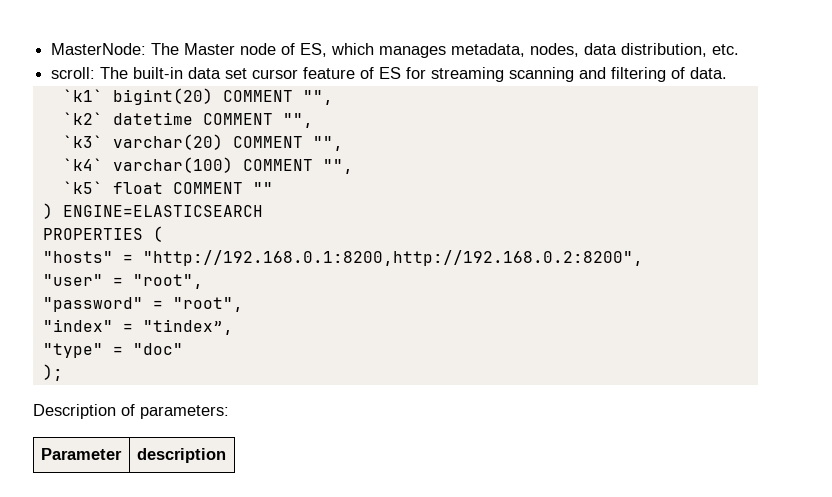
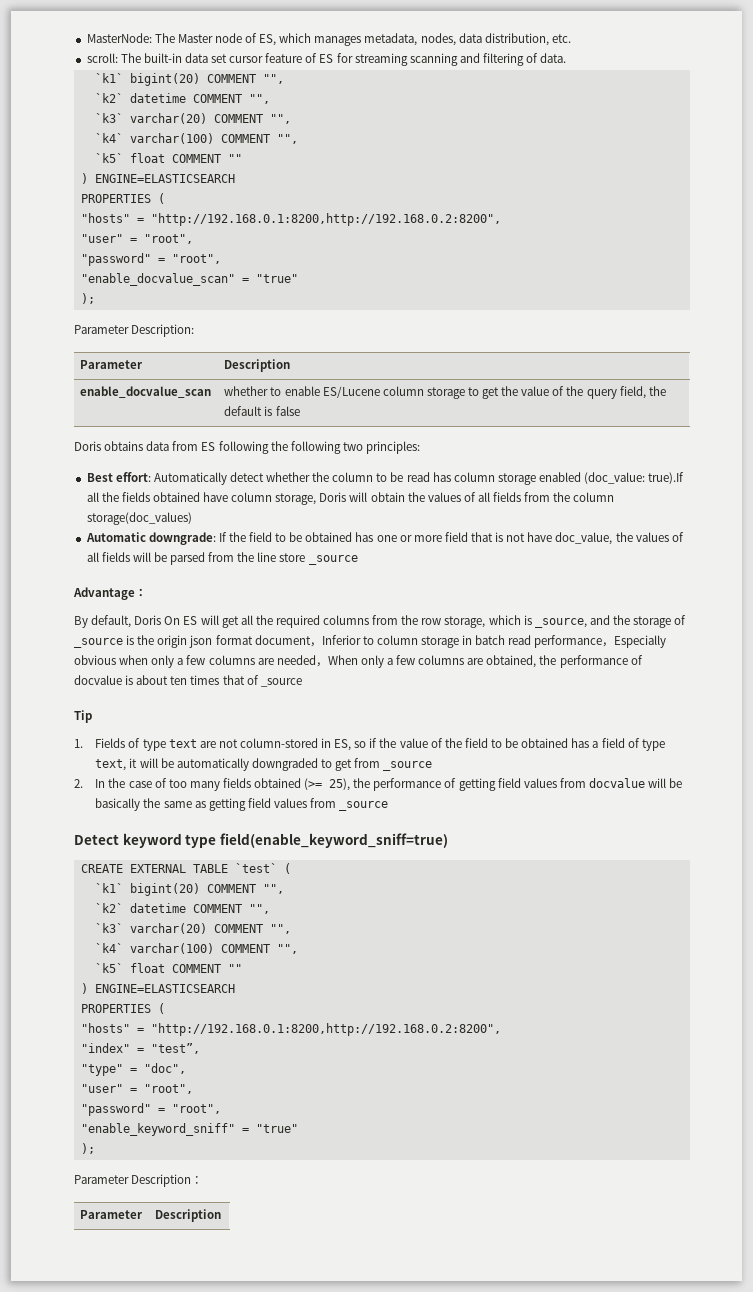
+ "enable_docvalue_scan" = "true"
+ );
+ Parameter Description:
+ Parameter | Description
+ enable_docvalue_scan | whether to enable ES/Lucene column storage to get the value of the query field, the default is false
+ Doris obtains data from ES following the following two principles:
+ Best effort: Automatically detect whether the column to be read has column storage enabled (doc_value: true).If all the fields obtained have column storage, Doris will obtain the values of all fields from the column storage(doc_values)
+ Automatic downgrade: If the field to be obtained has one or more field that is not have doc_value, the values of all fields will be parsed from the line store _source
+ Advantage：
+ By default, Doris On ES will get all the required columns from the row storage, which is _source, and the storage of _source is the origin json format document，Inferior to column storage in batch read performance，Especially obvious when only a few columns are needed，When only a few columns are obtained, the performance of docvalue is about ten times that of _source
+ Tip
+ 1. Fields of type text are not column-stored in ES, so if the value of the field to be obtained has a field of type text, it will be automatically downgraded to get from _source
+ 2. In the case of too many fields obtained (>= 25), the performance of getting field values from docvalue will be basically the same as getting field values from _source
+ Detect keyword type field(enable_keyword_sniff=true)
+ CREATE EXTERNAL TABLE `test` (
+ `k1` bigint(20) COMMENT "",
+ `k2` datetime COMMENT "",
+ `k3` varchar(20) COMMENT "",
+ `k4` varchar(100) COMMENT "",
+ `k5` float COMMENT ""
+ ) ENGINE=ELASTICSEARCH
+ PROPERTIES (
+ "hosts" = "http://192.168.0.1:8200,http://192.168.0.2:8200",
- "index" = "tindex”,
+ "index" = "test”,
- "type" = "doc"
+ "type" = "doc",
+ "user" = "root",
+ "password" = "root",
+ "enable_keyword_sniff" = "true"
  );
- Description of parameters:
- Parameter | description
+ Parameter Description：
+ Parameter | Description

